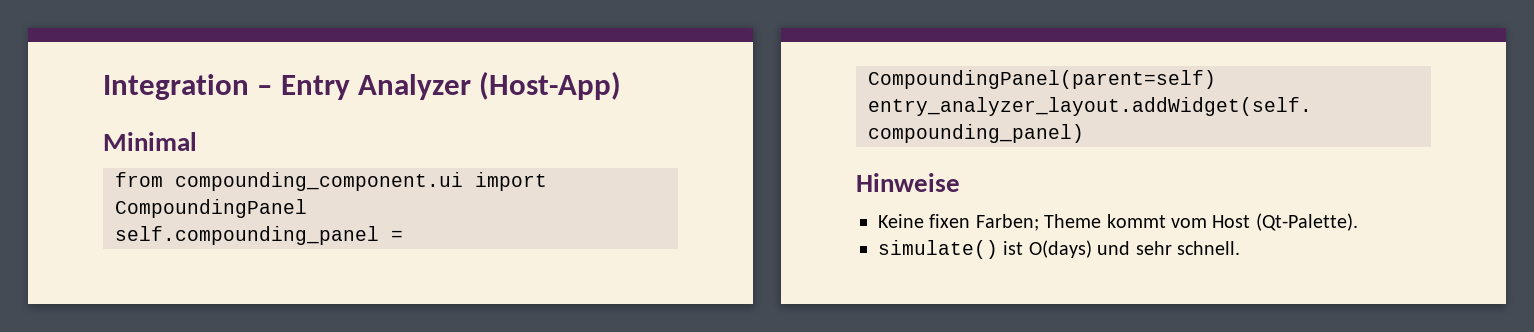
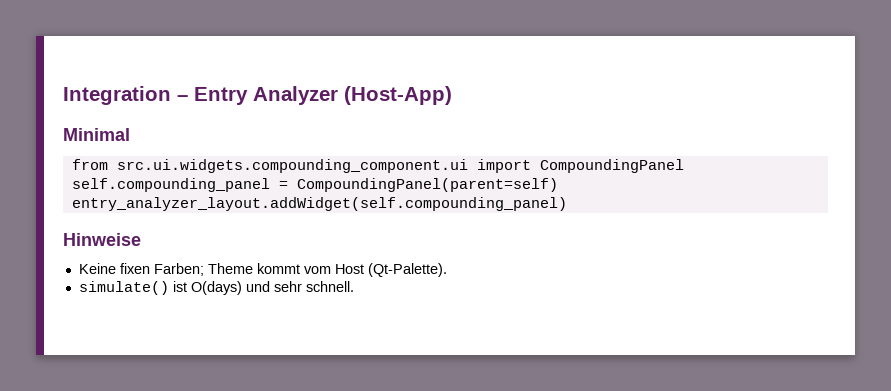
- from compounding_component.ui import CompoundingPanel
+ from src.ui.widgets.compounding_component.ui import CompoundingPanel

